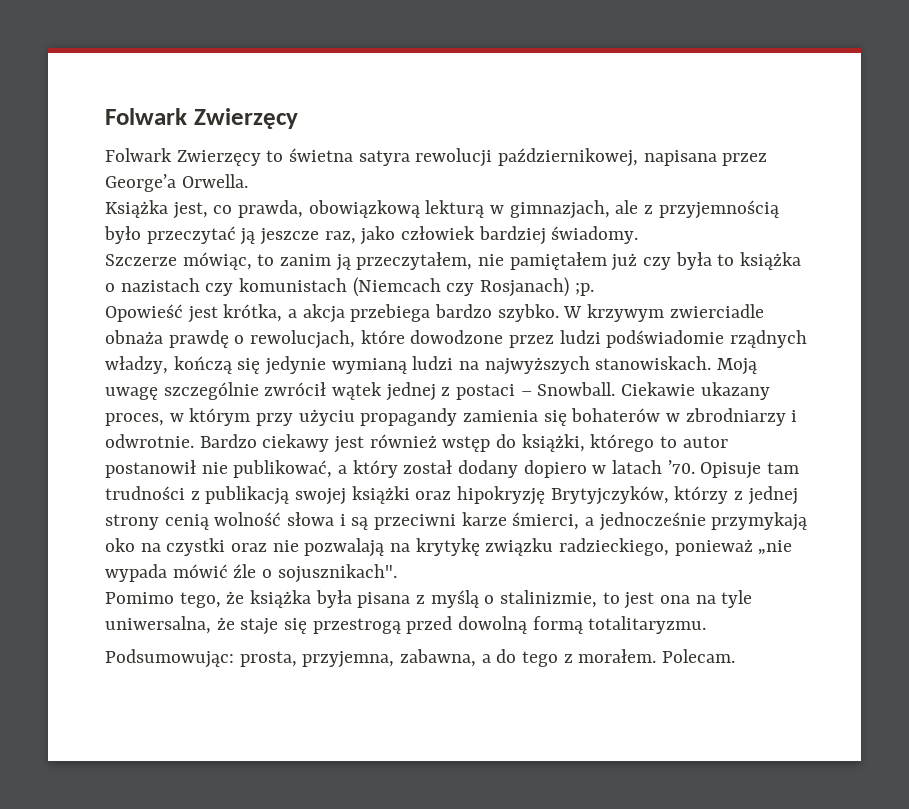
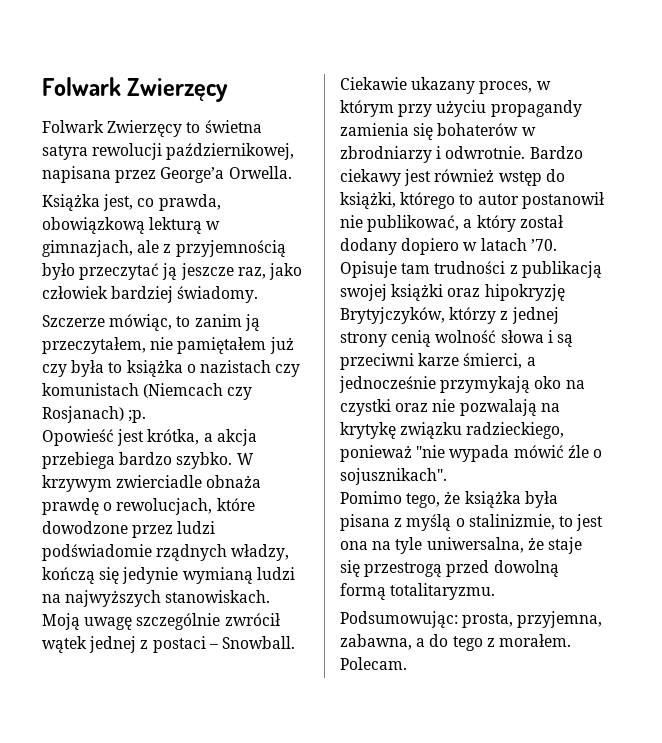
- Opisuje tam trudności z publikacją swojej książki oraz hipokryzję Brytyjczyków, którzy z jednej strony cenią wolność słowa i są przeciwni karze śmierci, a jednocześnie przymykają oko na czystki oraz nie pozwalają na krytykę związku radzieckiego, ponieważ „nie wypada mówić źle o sojusznikach".
+ Opisuje tam trudności z publikacją swojej książki oraz hipokryzję Brytyjczyków, którzy z jednej strony cenią wolność słowa i są przeciwni karze śmierci, a jednocześnie przymykają oko na czystki oraz nie pozwalają na krytykę związku radzieckiego, ponieważ "nie wypada mówić źle o sojusznikach".

